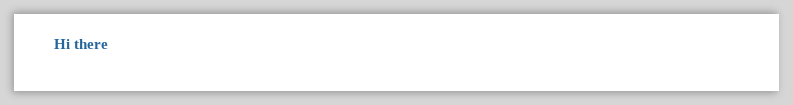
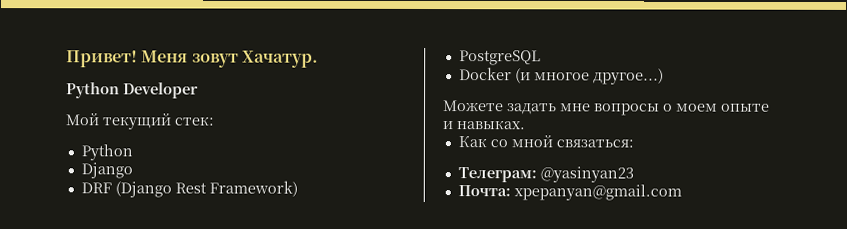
- Hi there
+ Привет! Меня зовут Хачатур.
+ Python Developer
+ Мой текущий стек:
+ Python
+ Django
+ DRF (Django Rest Framework)
+ PostgreSQL
+ Docker (и многое другое...)
+ Можете задать мне вопросы о моем опыте и навыках.
+ Как со мной связаться:
+ Телеграм: @yasinyan23
+ Почта: xpepanyan@gmail.com

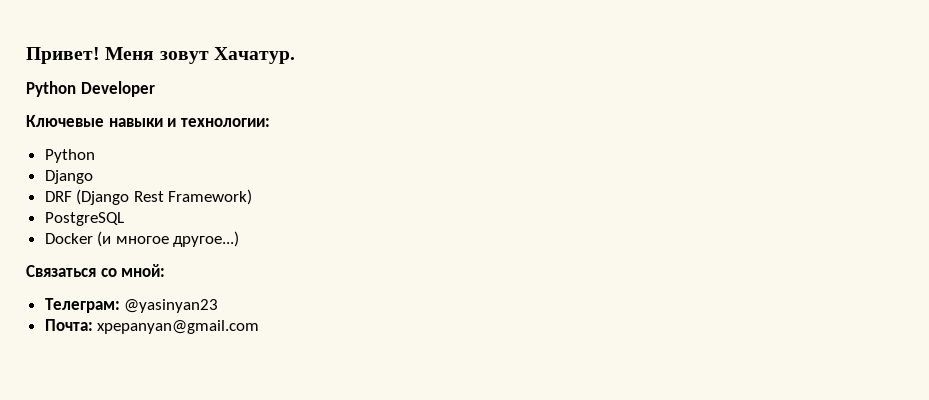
- Мой текущий стек:
+ Ключевые навыки и технологии:
- Можете задать мне вопросы о моем опыте и навыках.
- Как со мной связаться:
+ Связаться со мной:

